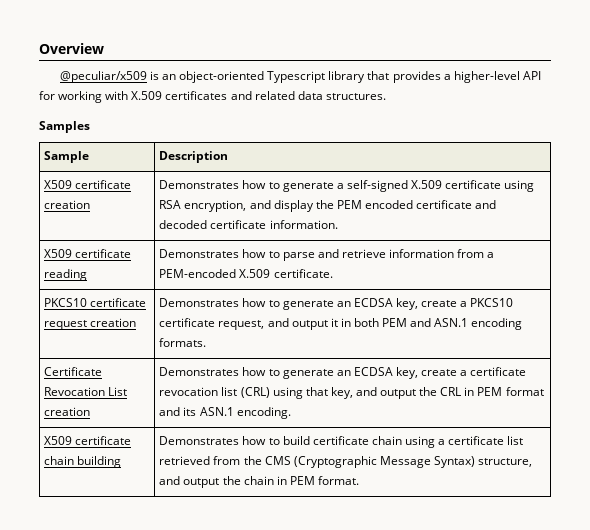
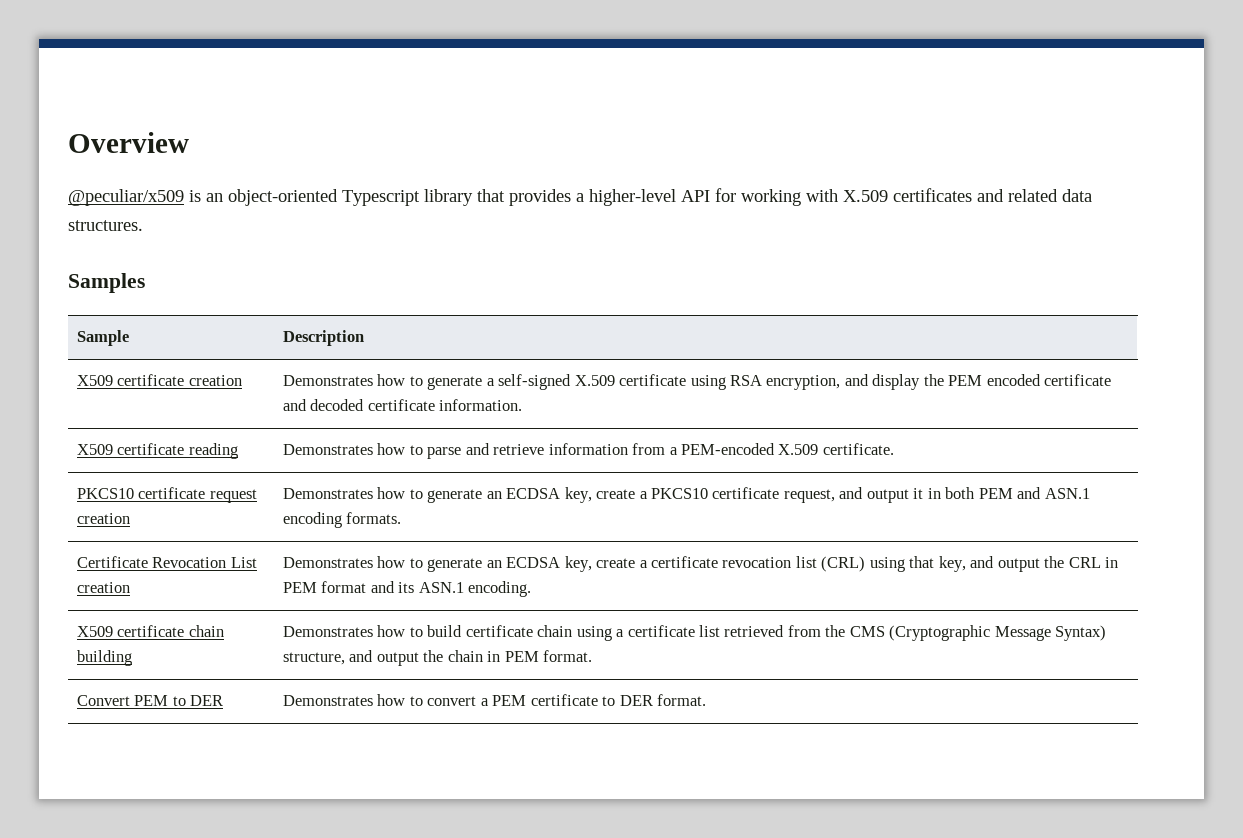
+ Convert PEM to DER | Demonstrates how to convert a PEM certificate to DER format.

